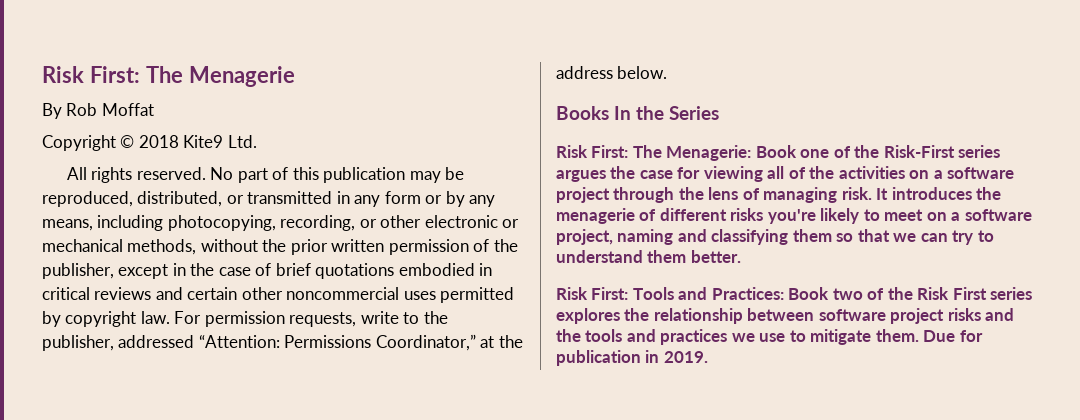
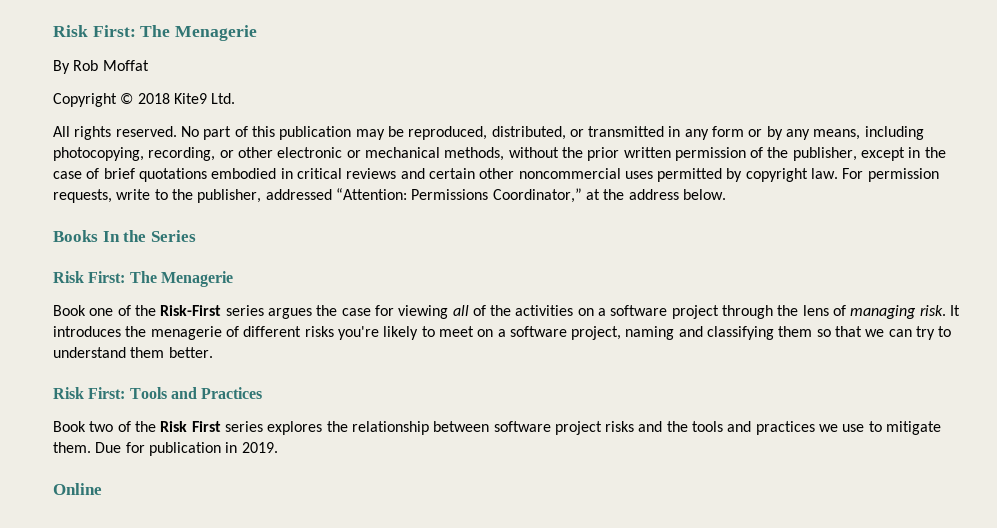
  Books In the Series
- Risk First: The Menagerie: Book one of the Risk-First series argues the case for viewing all of the activities on a software project through the lens of managing risk.
+ Risk First: The Menagerie
+ Book one of the Risk-First series argues the case for viewing all of the activities on a software project through the lens of managing risk.
- Risk First: Tools and Practices: Book two of the Risk First series explores the relationship between software project risks and the tools and practices we use to mitigate them.
+ Risk First: Tools and Practices
+ Book two of the Risk First series explores the relationship between software project risks and the tools and practices we use to mitigate them.
+ Online

